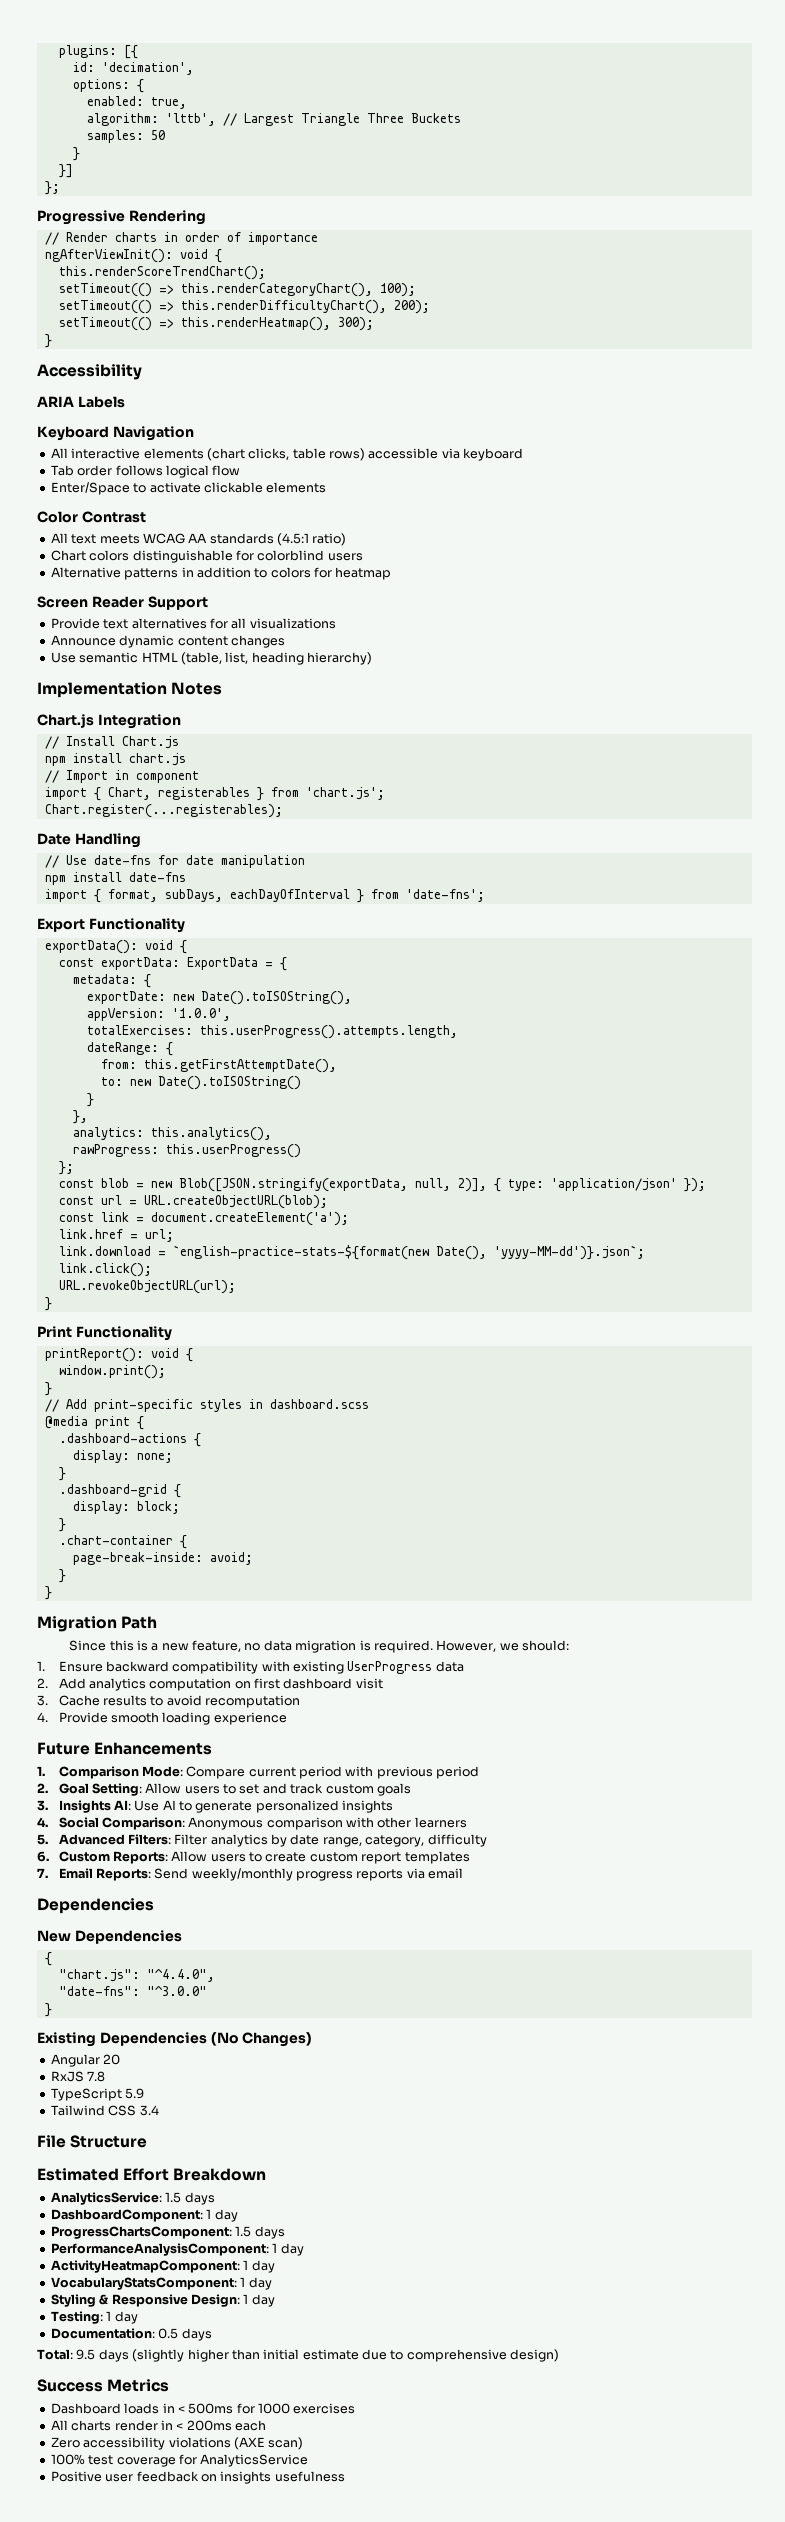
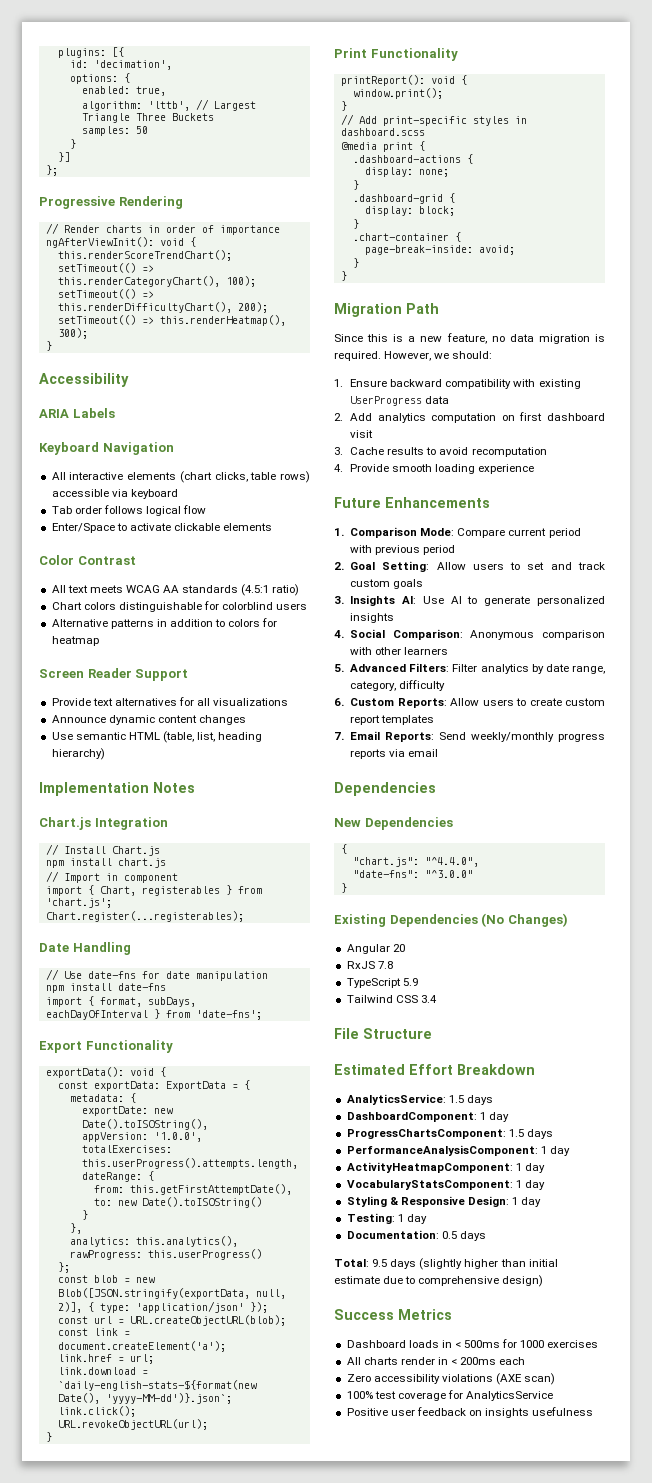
- link.download = `english-practice-stats-${format(new Date(), 'yyyy-MM-dd')}.json`;
+ link.download = `daily-english-stats-${format(new Date(), 'yyyy-MM-dd')}.json`;

